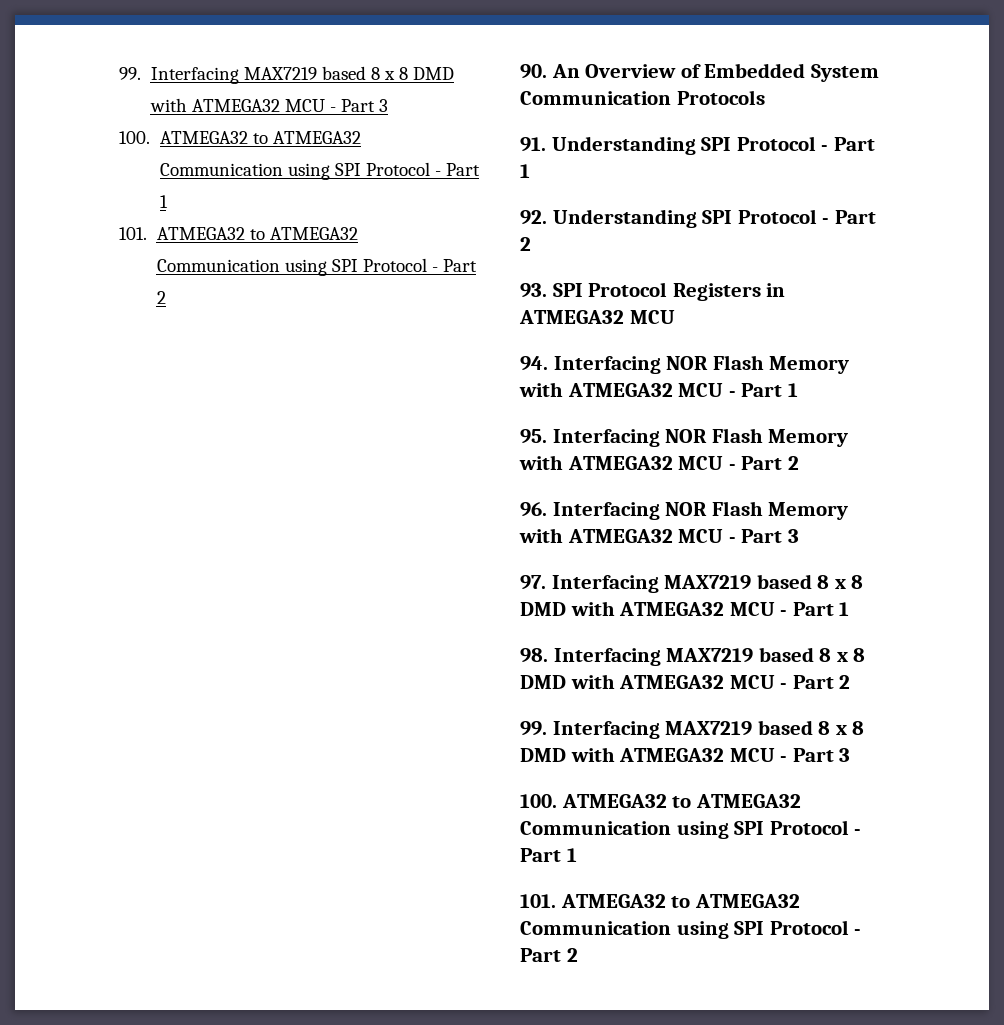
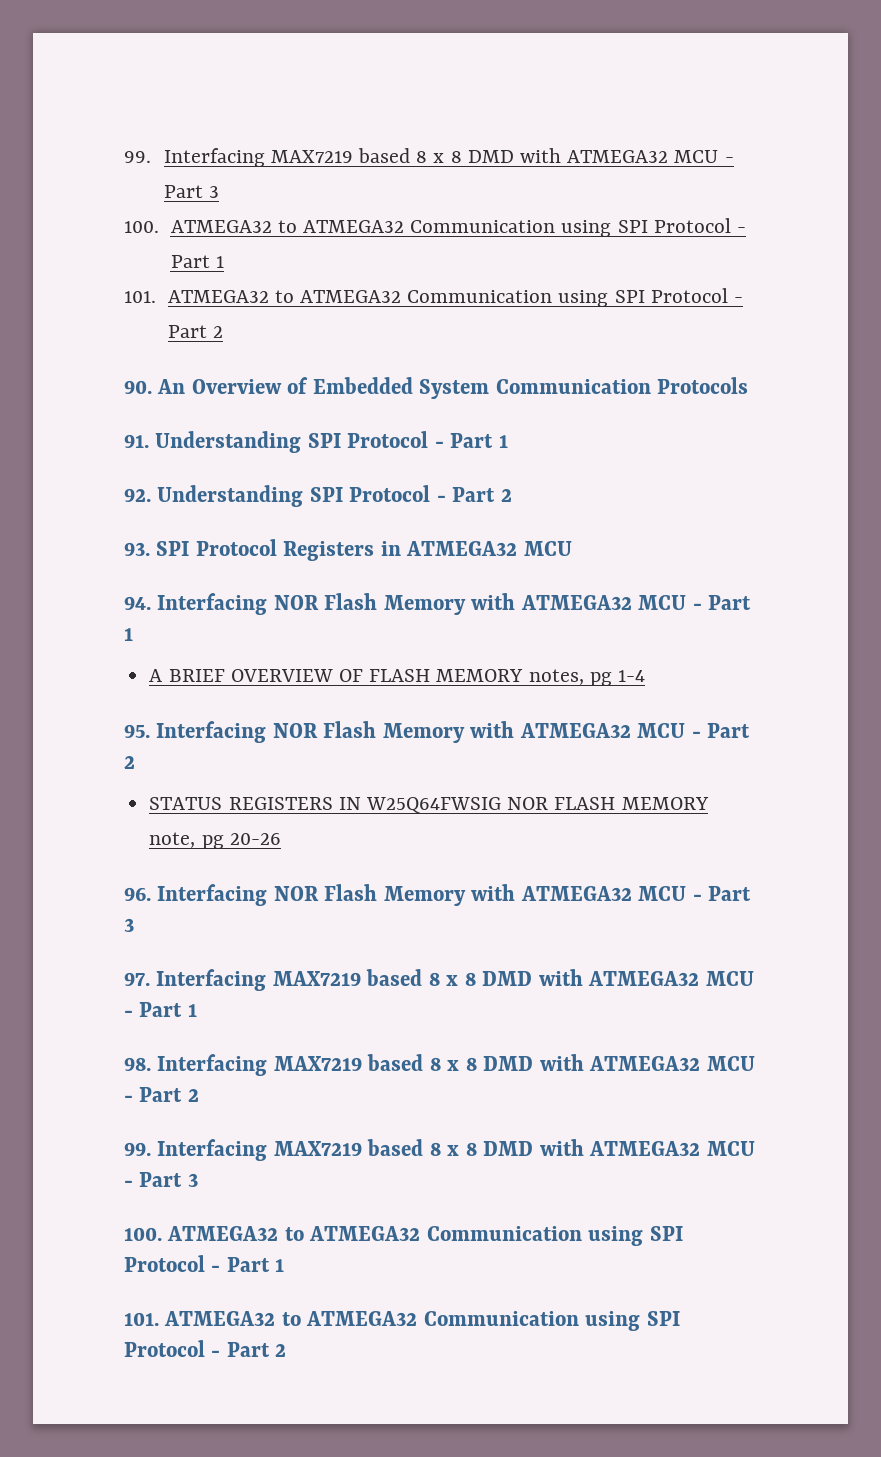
+ A BRIEF OVERVIEW OF FLASH MEMORY notes, pg 1-4
+ STATUS REGISTERS IN W25Q64FWSIG NOR FLASH MEMORY note, pg 20-26

